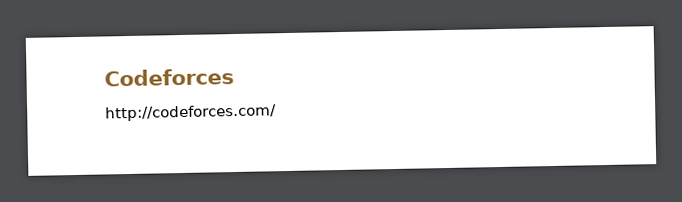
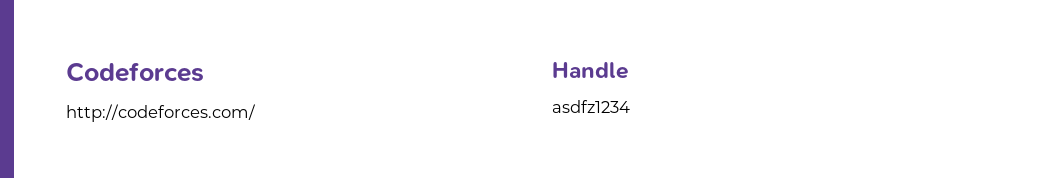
+ Handle
+ asdfz1234

